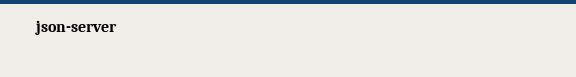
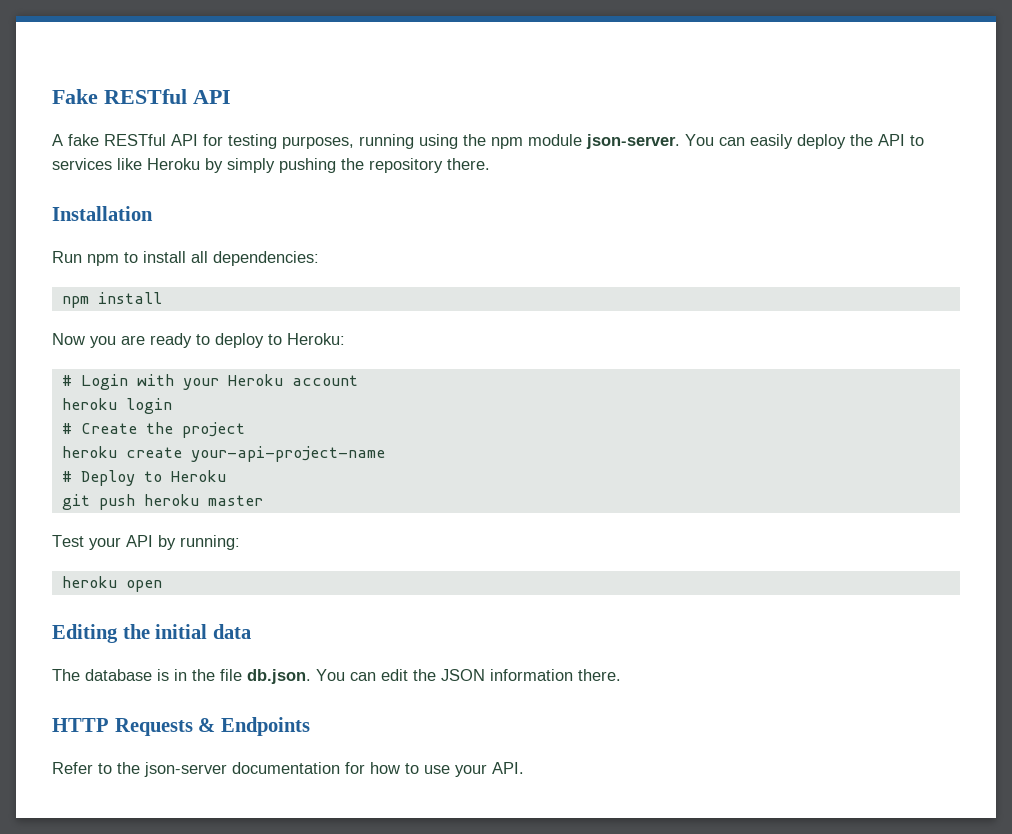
- json-server
+ Fake RESTful API
+ A fake RESTful API for testing purposes, running using the npm module json-server. You can easily deploy the API to services like Heroku by simply pushing the repository there.
+ Installation
+ Run npm to install all dependencies:
+ npm install
+ Now you are ready to deploy to Heroku:
+ # Login with your Heroku account
+ heroku login
+ # Create the project
+ heroku create your-api-project-name
+ # Deploy to Heroku
+ git push heroku master
+ Test your API by running:
+ heroku open
+ Editing the initial data
+ The database is in the file db.json. You can edit the JSON information there.
+ HTTP Requests & Endpoints
+ Refer to the json-server documentation for how to use your API.

